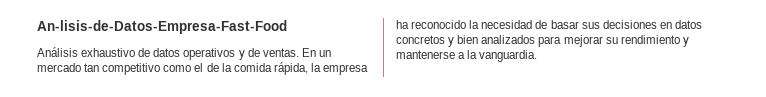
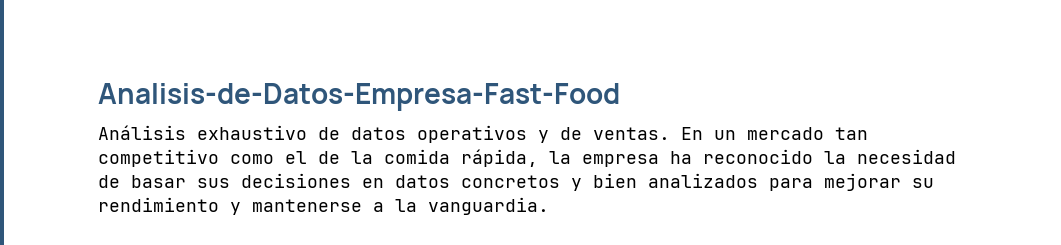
- An-lisis-de-Datos-Empresa-Fast-Food
+ Analisis-de-Datos-Empresa-Fast-Food

